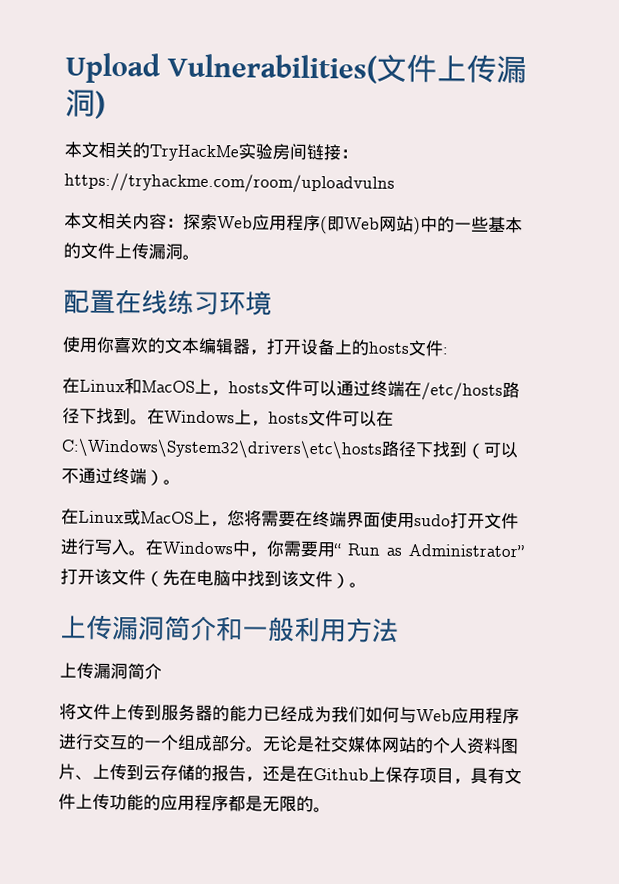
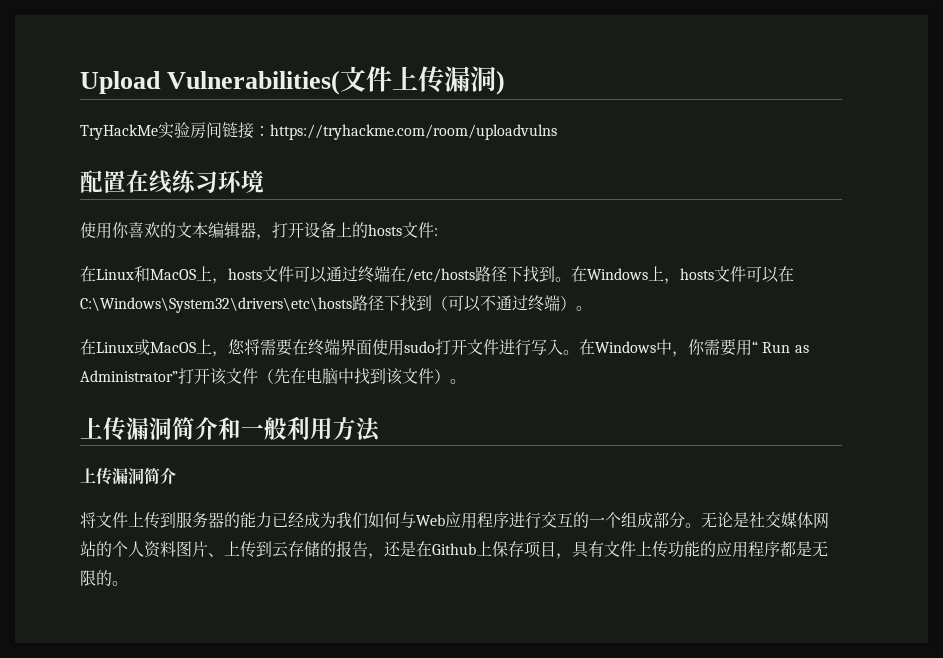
- 本文相关的TryHackMe实验房间链接：https://tryhackme.com/room/uploadvulns
+ TryHackMe实验房间链接：https://tryhackme.com/room/uploadvulns
- 本文相关内容：探索Web应用程序(即Web网站)中的一些基本的文件上传漏洞。

